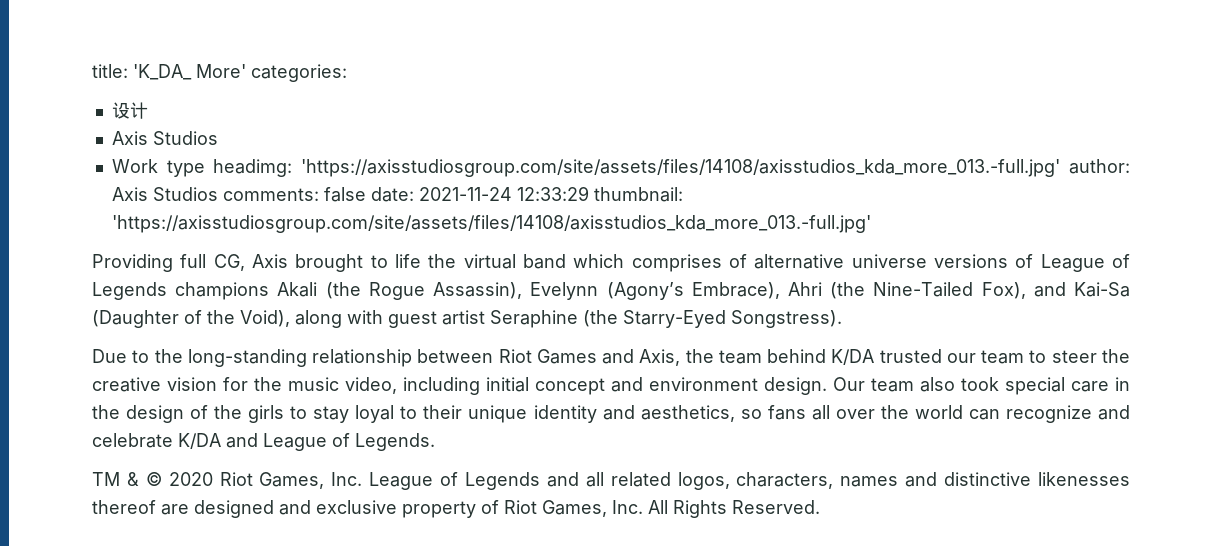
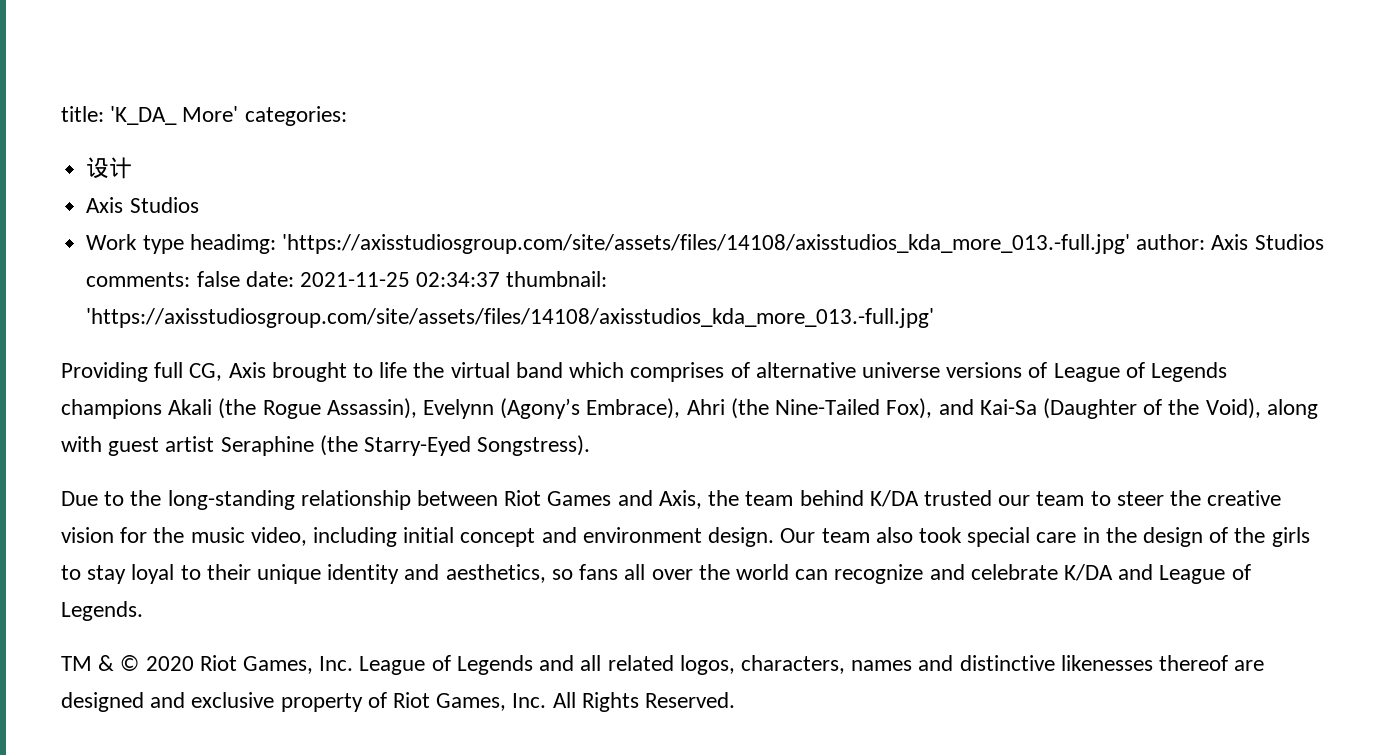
- Work type headimg: 'https://axisstudiosgroup.com/site/assets/files/14108/axisstudios_kda_more_013.-full.jpg' author: Axis Studios comments: false date: 2021-11-24 12:33:29 thumbnail: 'https://axisstudiosgroup.com/site/assets/files/14108/axisstudios_kda_more_013.-full.jpg'
+ Work type headimg: 'https://axisstudiosgroup.com/site/assets/files/14108/axisstudios_kda_more_013.-full.jpg' author: Axis Studios comments: false date: 2021-11-25 02:34:37 thumbnail: 'https://axisstudiosgroup.com/site/assets/files/14108/axisstudios_kda_more_013.-full.jpg'

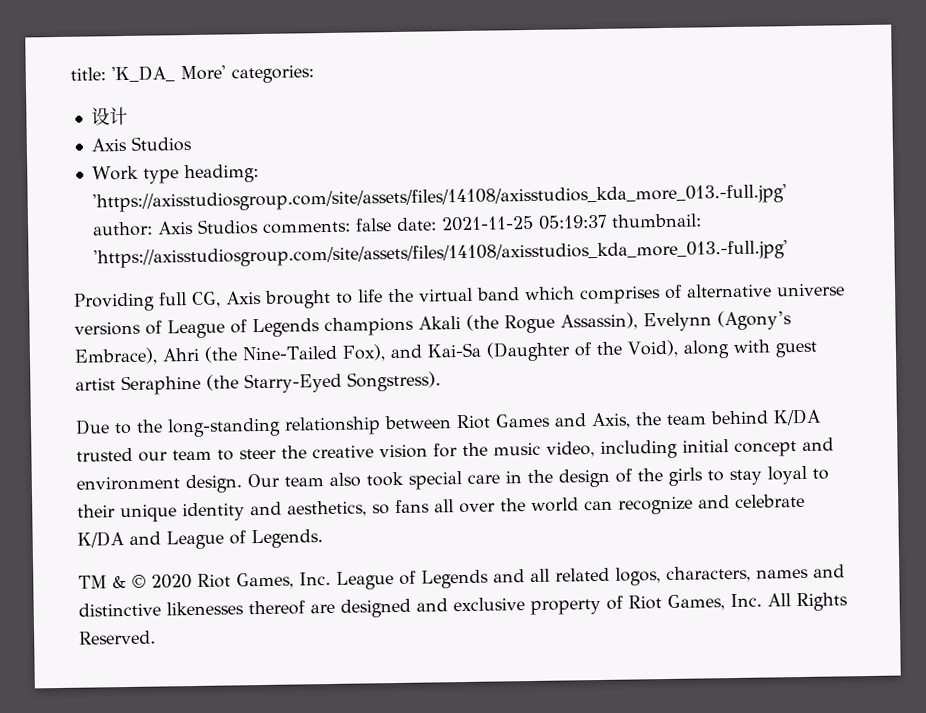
- Work type headimg: 'https://axisstudiosgroup.com/site/assets/files/14108/axisstudios_kda_more_013.-full.jpg' author: Axis Studios comments: false date: 2021-11-25 02:34:37 thumbnail: 'https://axisstudiosgroup.com/site/assets/files/14108/axisstudios_kda_more_013.-full.jpg'
+ Work type headimg: 'https://axisstudiosgroup.com/site/assets/files/14108/axisstudios_kda_more_013.-full.jpg' author: Axis Studios comments: false date: 2021-11-25 05:19:37 thumbnail: 'https://axisstudiosgroup.com/site/assets/files/14108/axisstudios_kda_more_013.-full.jpg'

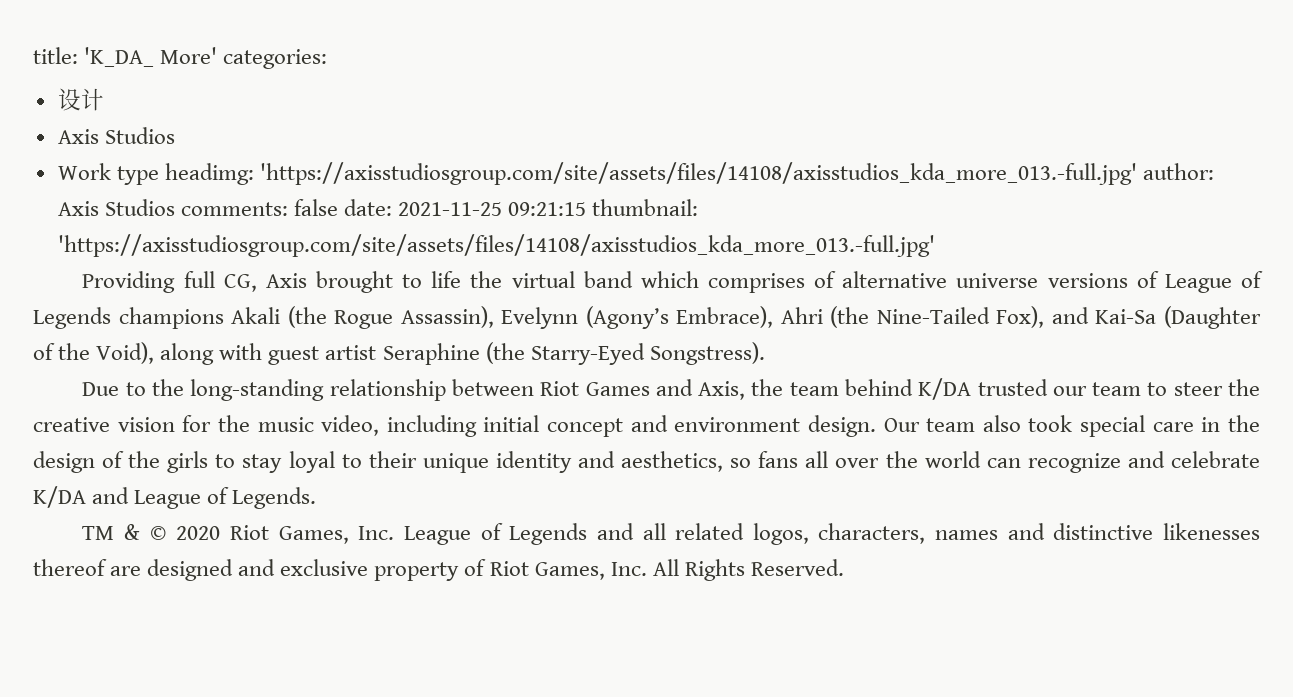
- Work type headimg: 'https://axisstudiosgroup.com/site/assets/files/14108/axisstudios_kda_more_013.-full.jpg' author: Axis Studios comments: false date: 2021-11-25 05:19:37 thumbnail: 'https://axisstudiosgroup.com/site/assets/files/14108/axisstudios_kda_more_013.-full.jpg'
+ Work type headimg: 'https://axisstudiosgroup.com/site/assets/files/14108/axisstudios_kda_more_013.-full.jpg' author: Axis Studios comments: false date: 2021-11-25 09:21:15 thumbnail: 'https://axisstudiosgroup.com/site/assets/files/14108/axisstudios_kda_more_013.-full.jpg'

